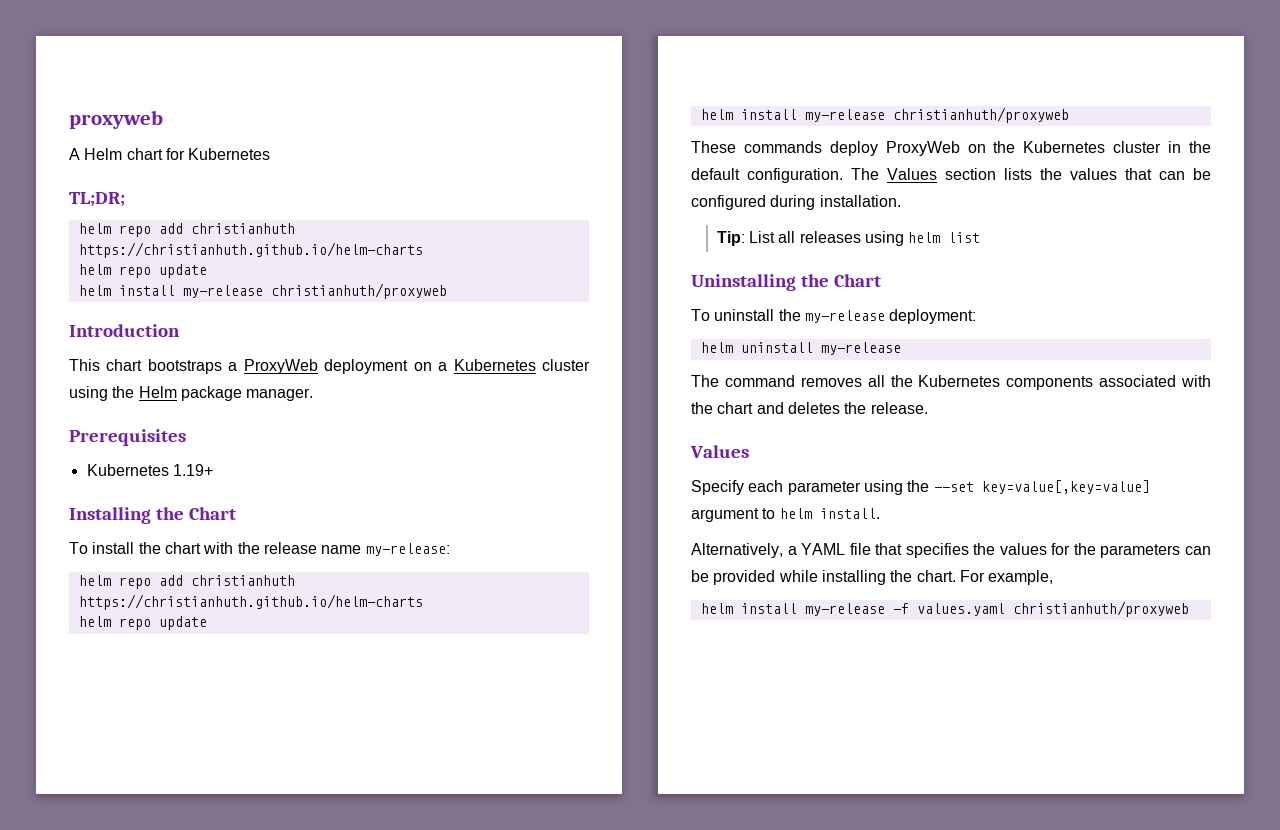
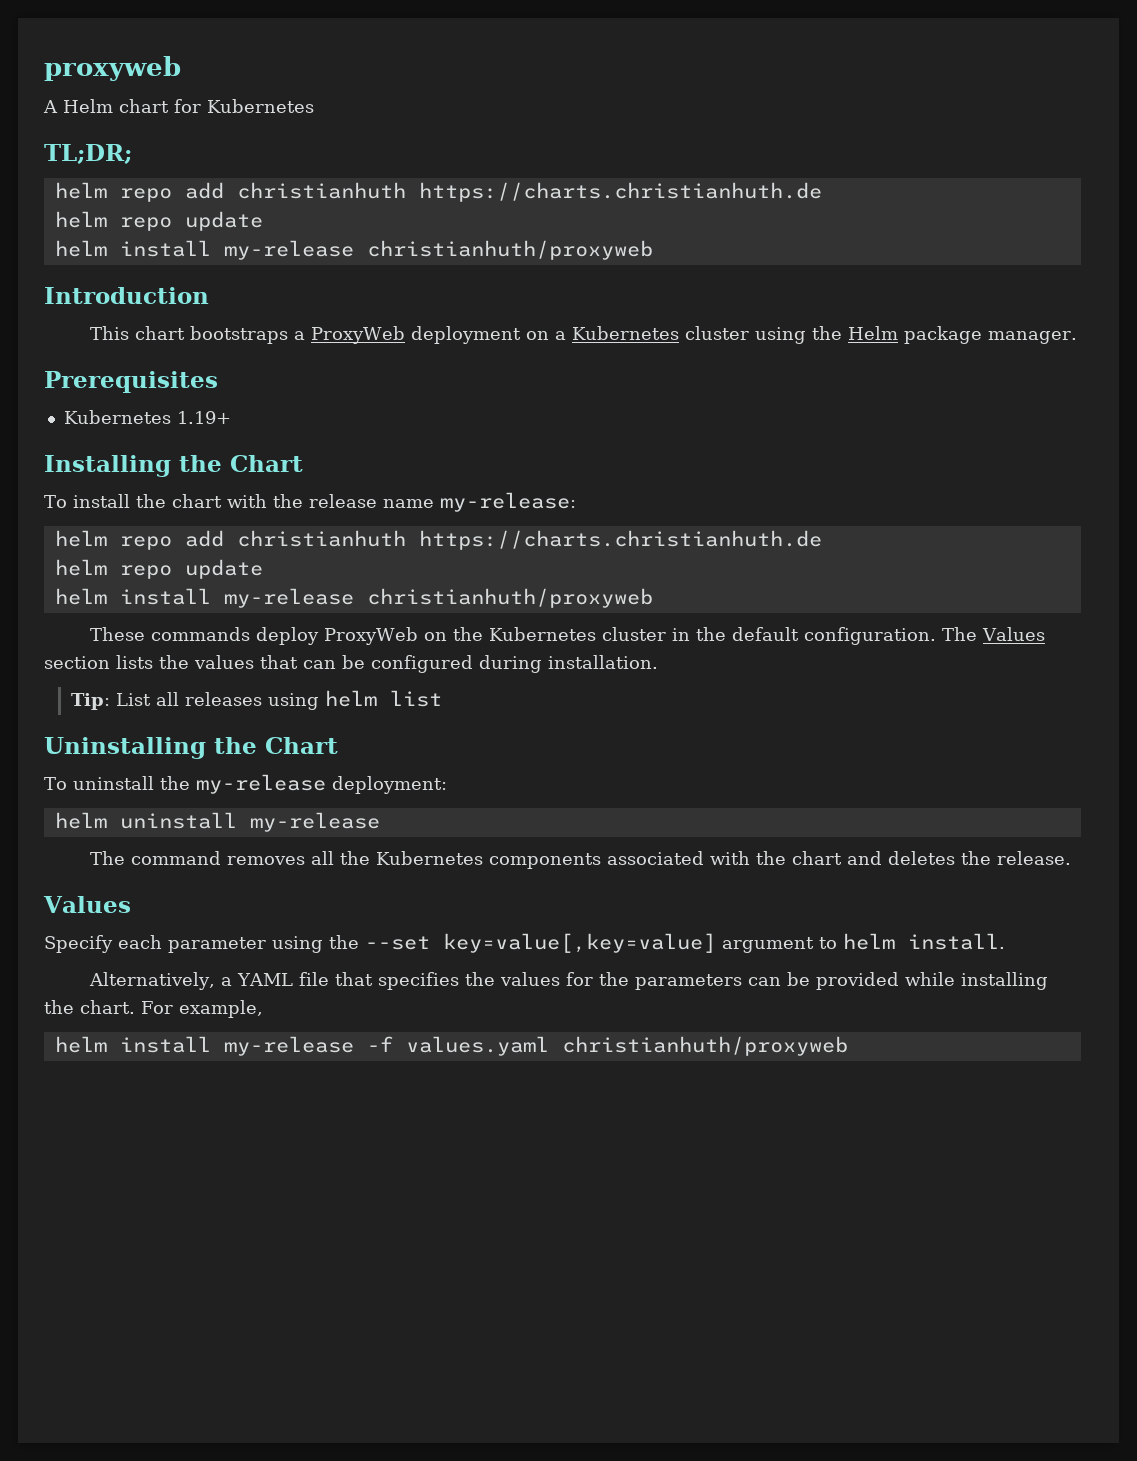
  TL;DR;
- helm repo add christianhuth https://christianhuth.github.io/helm-charts
+ helm repo add christianhuth https://charts.christianhuth.de
  To install the chart with the release name my-release:
- helm repo add christianhuth https://christianhuth.github.io/helm-charts
+ helm repo add christianhuth https://charts.christianhuth.de

